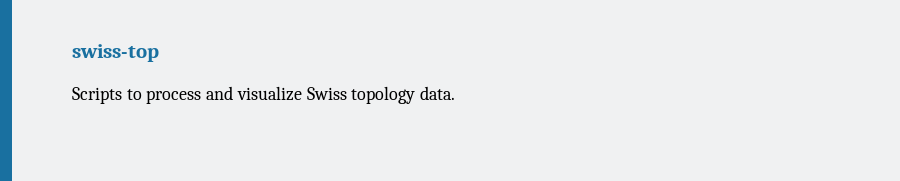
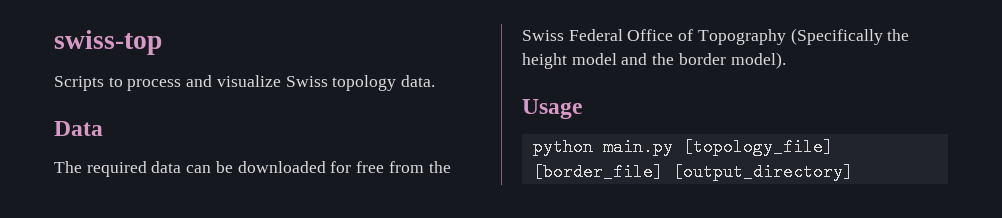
+ Data
+ The required data can be downloaded for free from the Swiss Federal Office of Topography (Specifically the height model and the border model).
+ Usage
+ python main.py [topology_file] [border_file] [output_directory]

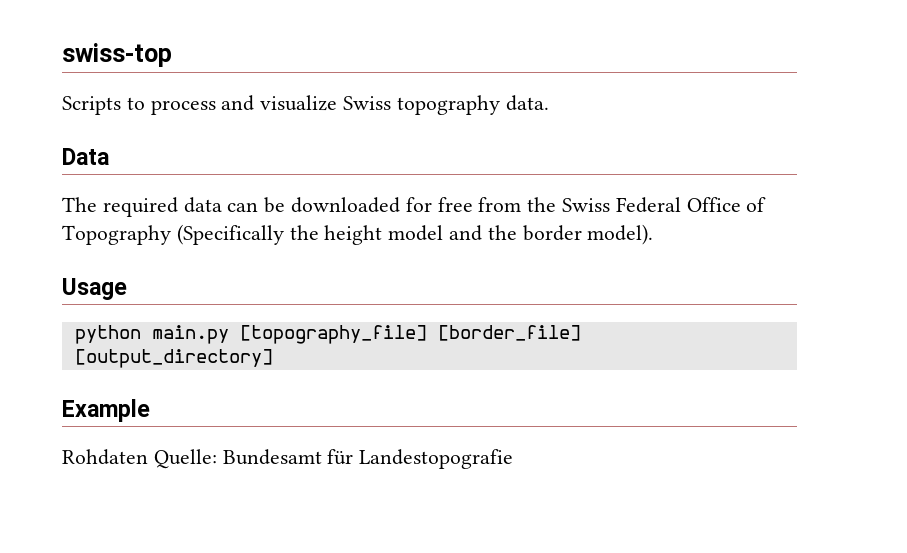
- Scripts to process and visualize Swiss topology data.
+ Scripts to process and visualize Swiss topography data.
- python main.py [topology_file] [border_file] [output_directory]
+ python main.py [topography_file] [border_file] [output_directory]
+ Example
+ Rohdaten Quelle: Bundesamt für Landestopografie

